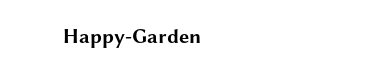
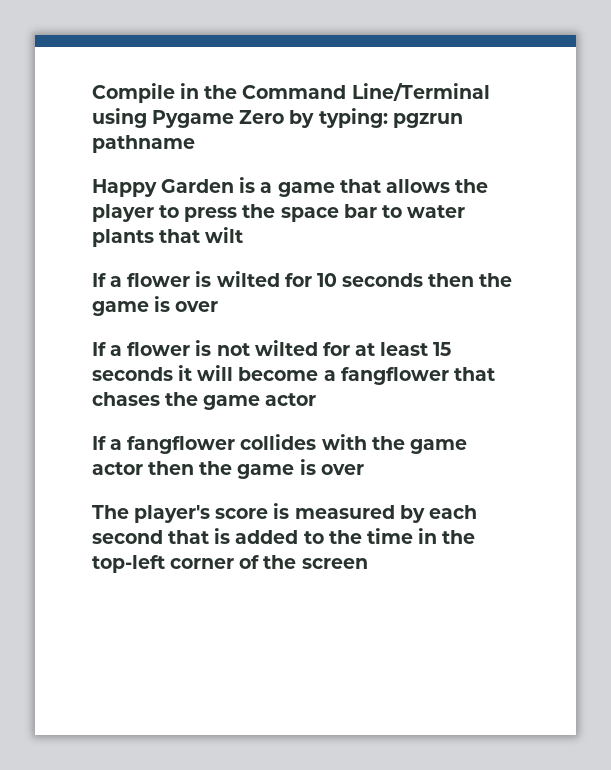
- Happy-Garden
+ Compile in the Command Line/Terminal using Pygame Zero by typing: pgzrun pathname
+ Happy Garden is a game that allows the player to press the space bar to water plants that wilt
+ If a flower is wilted for 10 seconds then the game is over
+ If a flower is not wilted for at least 15 seconds it will become a fangflower that chases the game actor
+ If a fangflower collides with the game actor then the game is over
+ The player's score is measured by each second that is added to the time in the top-left corner of the screen

